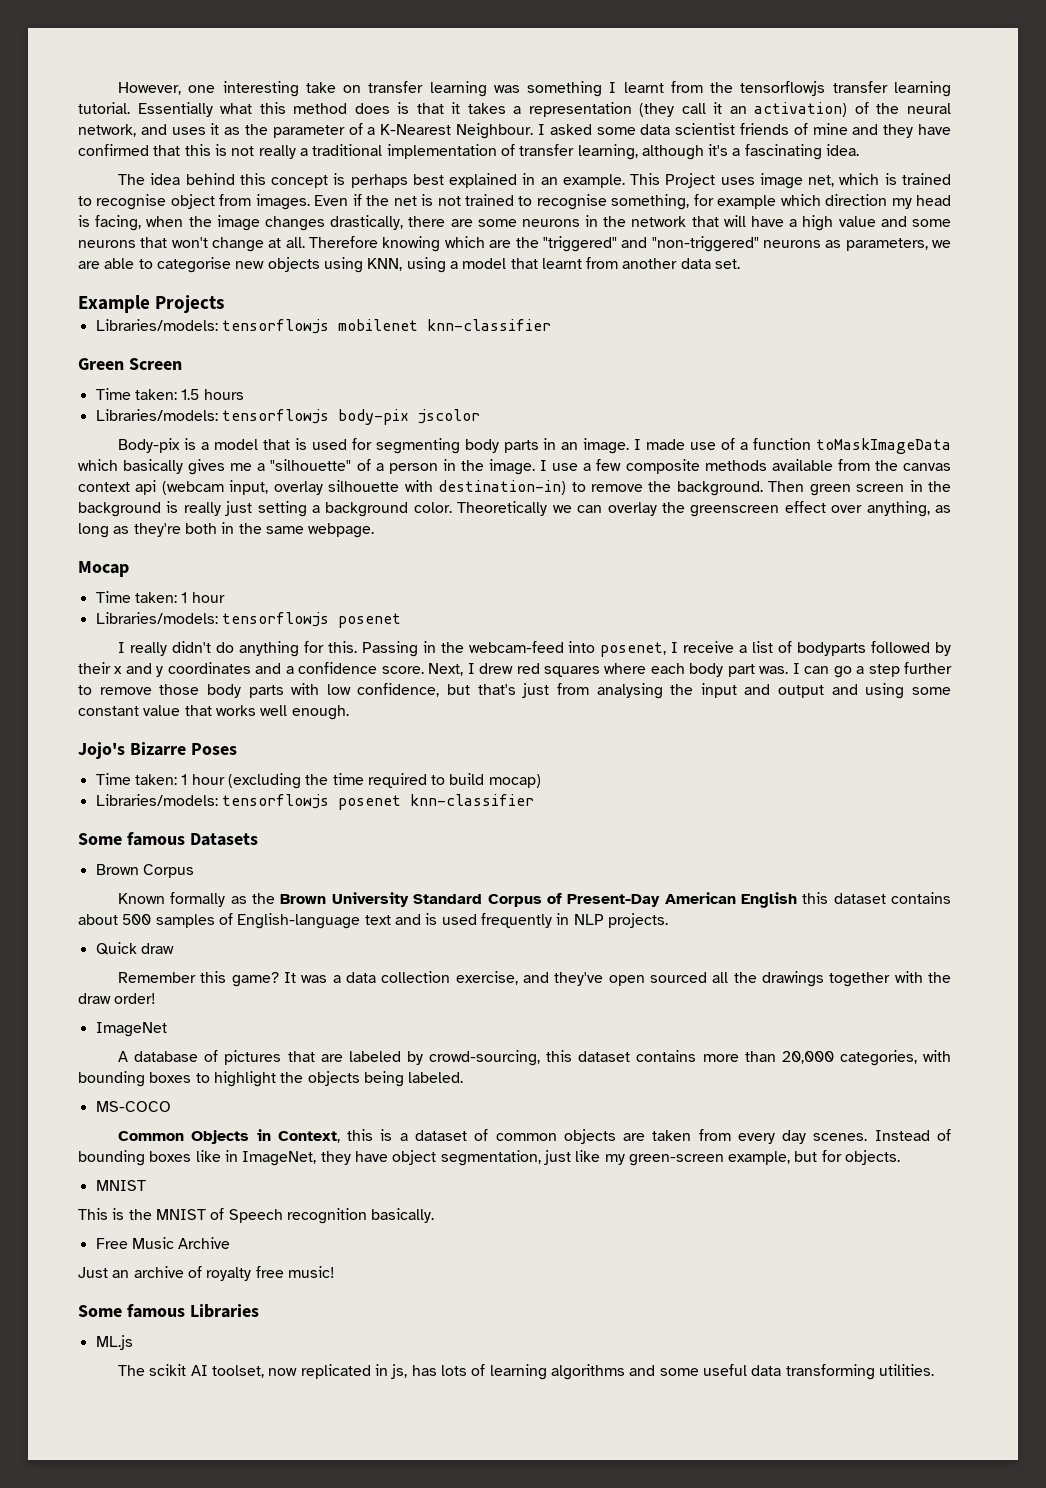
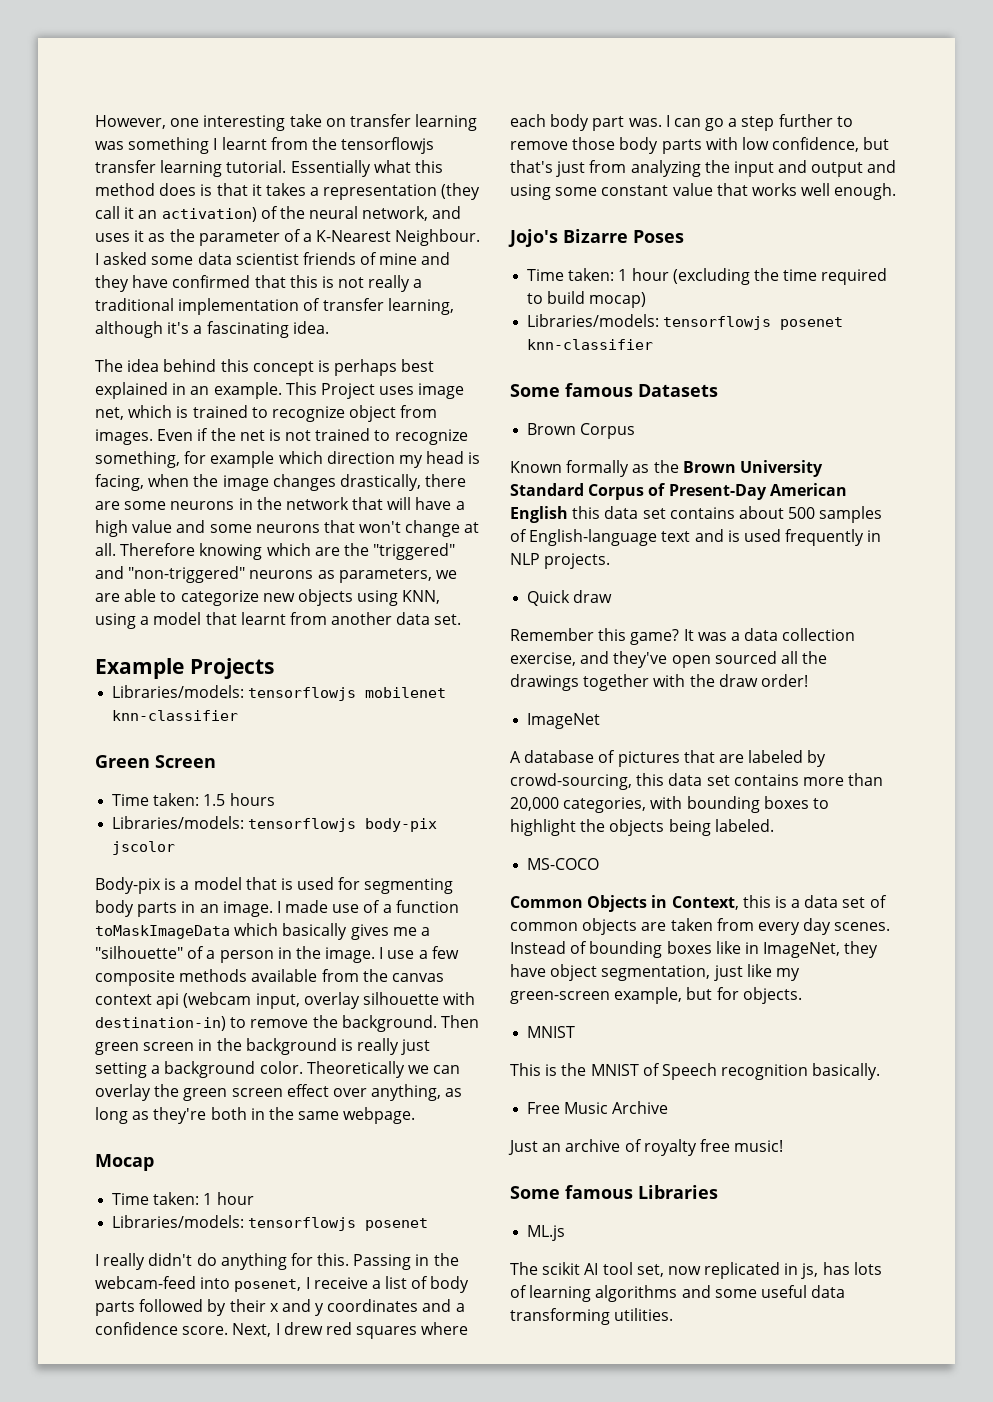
- This Project uses image net, which is trained to recognise object from images.
+ This Project uses image net, which is trained to recognize object from images.
- Even if the net is not trained to recognise something, for example which direction my head is facing, when the image changes drastically, there are some neurons in the network that will have a high value and some neurons that won't change at all.
+ Even if the net is not trained to recognize something, for example which direction my head is facing, when the image changes drastically, there are some neurons in the network that will have a high value and some neurons that won't change at all.
- Therefore knowing which are the "triggered" and "non-triggered" neurons as parameters, we are able to categorise new objects using KNN, using a model that learnt from another data set.
+ Therefore knowing which are the "triggered" and "non-triggered" neurons as parameters, we are able to categorize new objects using KNN, using a model that learnt from another data set.
- Theoretically we can overlay the greenscreen effect over anything, as long as they're both in the same webpage.
+ Theoretically we can overlay the green screen effect over anything, as long as they're both in the same webpage.
- Passing in the webcam-feed into posenet, I receive a list of bodyparts followed by their x and y coordinates and a confidence score.
+ Passing in the webcam-feed into posenet, I receive a list of body parts followed by their x and y coordinates and a confidence score.
- I can go a step further to remove those body parts with low confidence, but that's just from analysing the input and output and using some constant value that works well enough.
+ I can go a step further to remove those body parts with low confidence, but that's just from analyzing the input and output and using some constant value that works well enough.
- Known formally as the Brown University Standard Corpus of Present-Day American English this dataset contains about 500 samples of English-language text and is used frequently in NLP projects.
+ Known formally as the Brown University Standard Corpus of Present-Day American English this data set contains about 500 samples of English-language text and is used frequently in NLP projects.
- A database of pictures that are labeled by crowd-sourcing, this dataset contains more than 20,000 categories, with bounding boxes to highlight the objects being labeled.
+ A database of pictures that are labeled by crowd-sourcing, this data set contains more than 20,000 categories, with bounding boxes to highlight the objects being labeled.
- Common Objects in Context, this is a dataset of common objects are taken from every day scenes.
+ Common Objects in Context, this is a data set of common objects are taken from every day scenes.
- The scikit AI toolset, now replicated in js, has lots of learning algorithms and some useful data transforming utilities.
+ The scikit AI tool set, now replicated in js, has lots of learning algorithms and some useful data transforming utilities.

